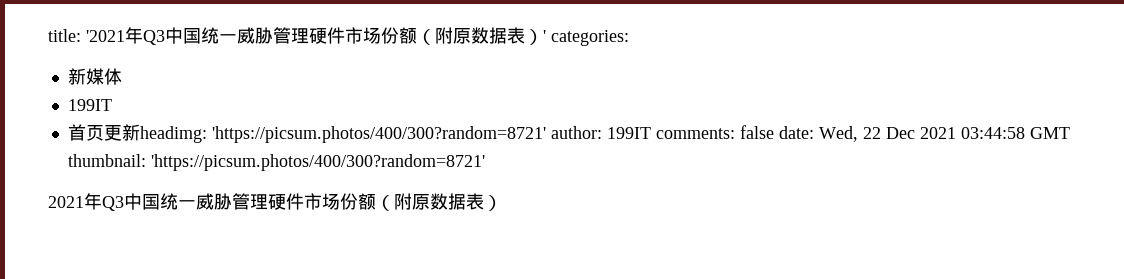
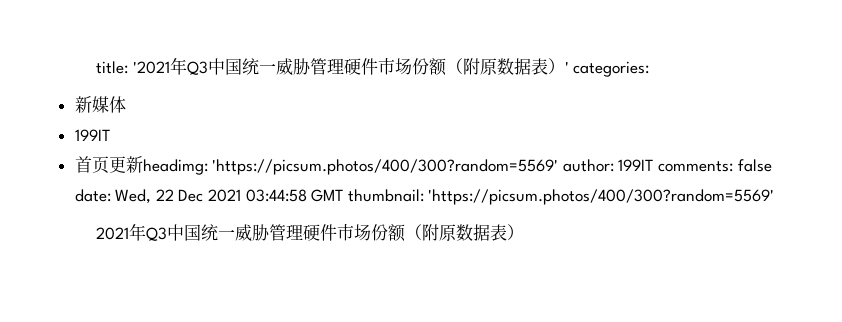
- 首页更新headimg: 'https://picsum.photos/400/300?random=8721' author: 199IT comments: false date: Wed, 22 Dec 2021 03:44:58 GMT thumbnail: 'https://picsum.photos/400/300?random=8721'
+ 首页更新headimg: 'https://picsum.photos/400/300?random=5569' author: 199IT comments: false date: Wed, 22 Dec 2021 03:44:58 GMT thumbnail: 'https://picsum.photos/400/300?random=5569'

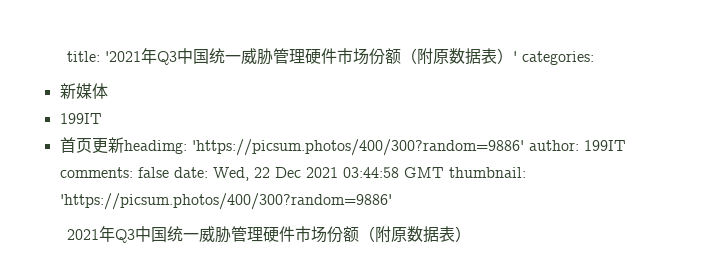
- 首页更新headimg: 'https://picsum.photos/400/300?random=5569' author: 199IT comments: false date: Wed, 22 Dec 2021 03:44:58 GMT thumbnail: 'https://picsum.photos/400/300?random=5569'
+ 首页更新headimg: 'https://picsum.photos/400/300?random=9886' author: 199IT comments: false date: Wed, 22 Dec 2021 03:44:58 GMT thumbnail: 'https://picsum.photos/400/300?random=9886'

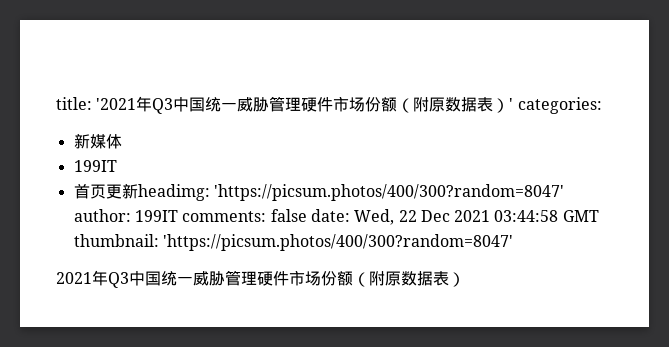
- 首页更新headimg: 'https://picsum.photos/400/300?random=9886' author: 199IT comments: false date: Wed, 22 Dec 2021 03:44:58 GMT thumbnail: 'https://picsum.photos/400/300?random=9886'
+ 首页更新headimg: 'https://picsum.photos/400/300?random=8047' author: 199IT comments: false date: Wed, 22 Dec 2021 03:44:58 GMT thumbnail: 'https://picsum.photos/400/300?random=8047'

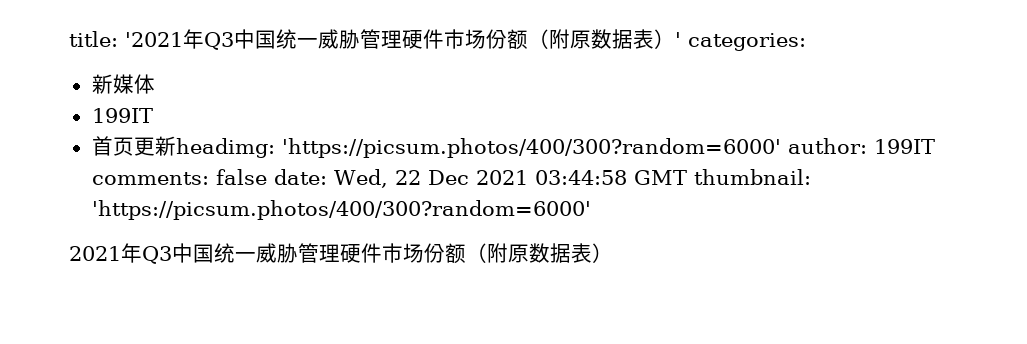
- 首页更新headimg: 'https://picsum.photos/400/300?random=8047' author: 199IT comments: false date: Wed, 22 Dec 2021 03:44:58 GMT thumbnail: 'https://picsum.photos/400/300?random=8047'
+ 首页更新headimg: 'https://picsum.photos/400/300?random=6000' author: 199IT comments: false date: Wed, 22 Dec 2021 03:44:58 GMT thumbnail: 'https://picsum.photos/400/300?random=6000'

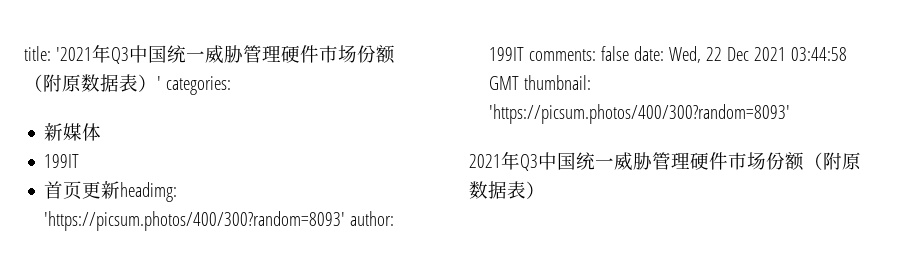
- 首页更新headimg: 'https://picsum.photos/400/300?random=6000' author: 199IT comments: false date: Wed, 22 Dec 2021 03:44:58 GMT thumbnail: 'https://picsum.photos/400/300?random=6000'
+ 首页更新headimg: 'https://picsum.photos/400/300?random=8093' author: 199IT comments: false date: Wed, 22 Dec 2021 03:44:58 GMT thumbnail: 'https://picsum.photos/400/300?random=8093'

